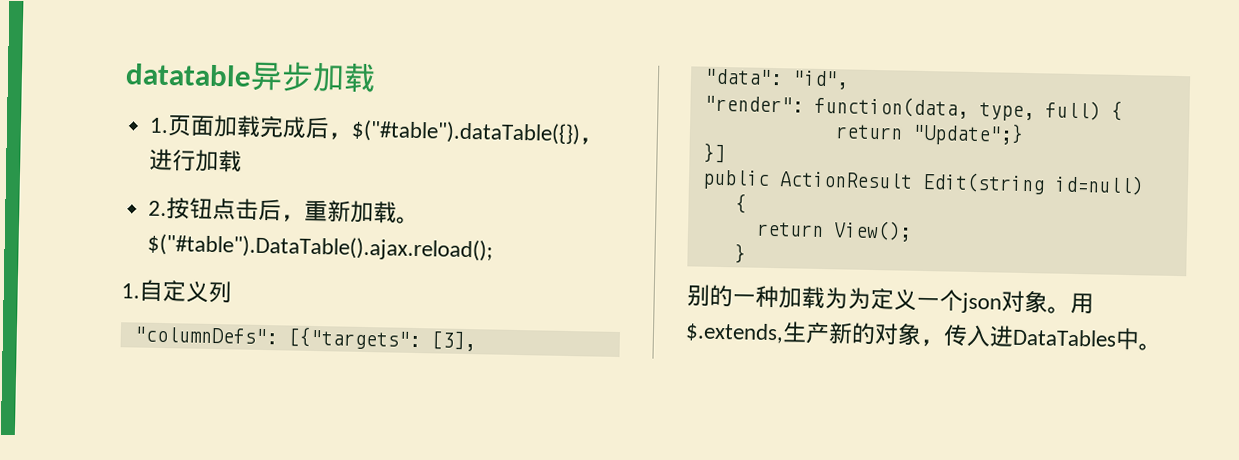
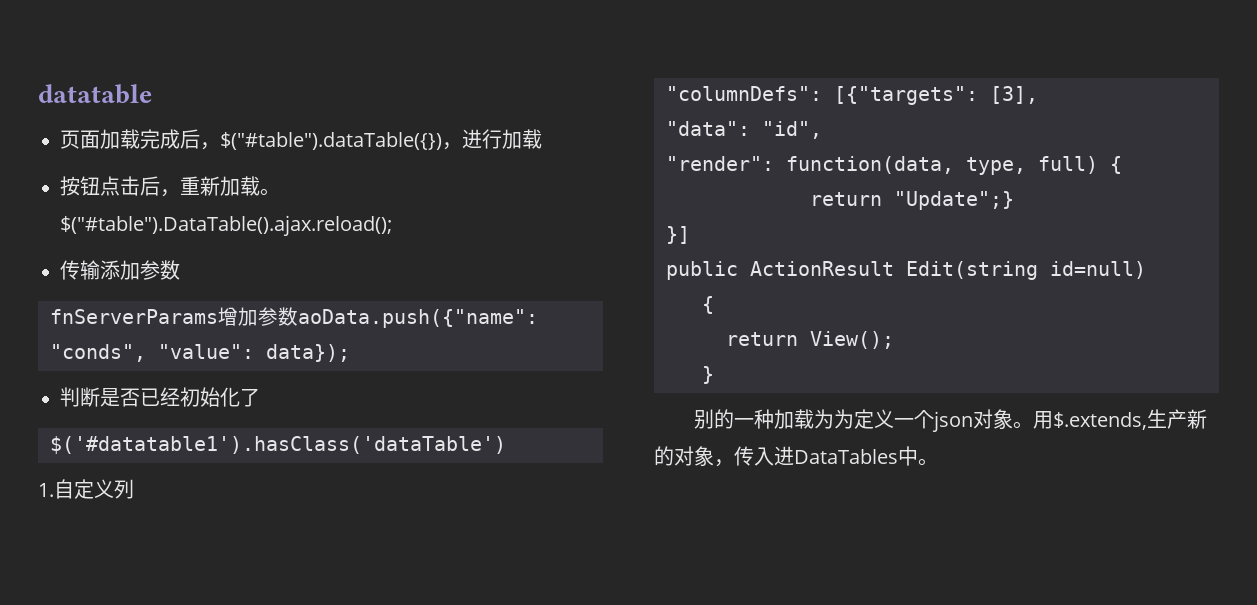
- datatable异步加载
- 1.页面加载完成后，$("#table").dataTable({})，进行加载
+ datatable
+ 页面加载完成后，$("#table").dataTable({})，进行加载
- 2.按钮点击后，重新加载。
+ 按钮点击后，重新加载。
+ 传输添加参数
+ fnServerParams增加参数aoData.push({"name": "conds", "value": data});
+ 判断是否已经初始化了
+ $('#datatable1').hasClass('dataTable')

